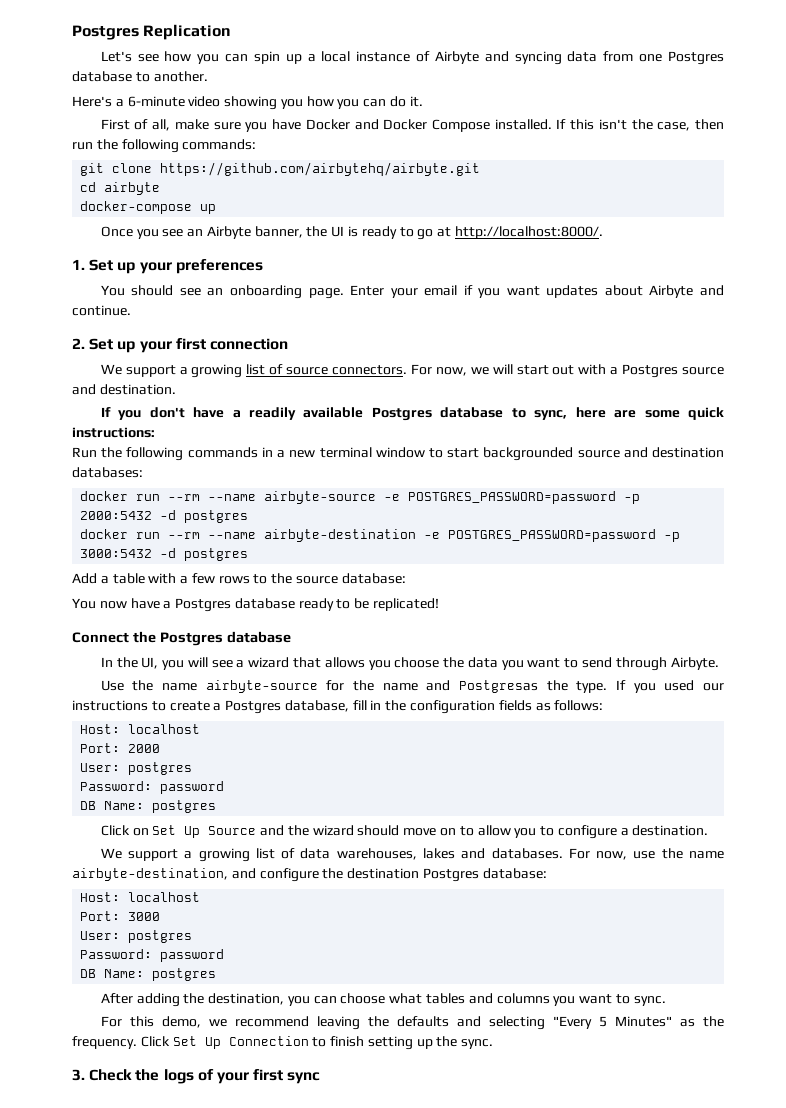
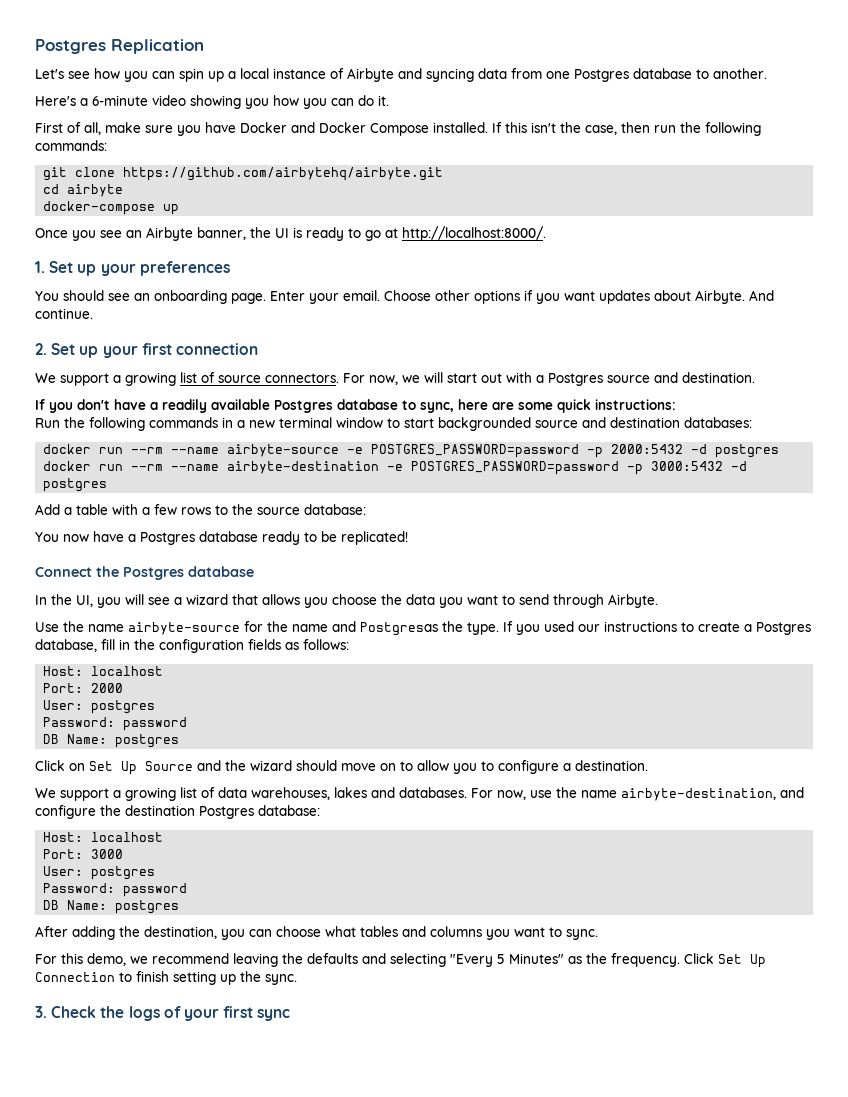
- Enter your email if you want updates about Airbyte and continue.
+ Enter your email. Choose other options if you want updates about Airbyte. And continue.

